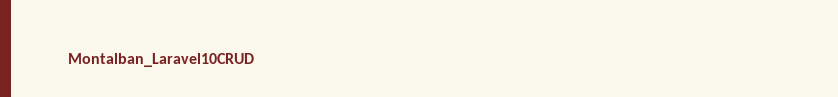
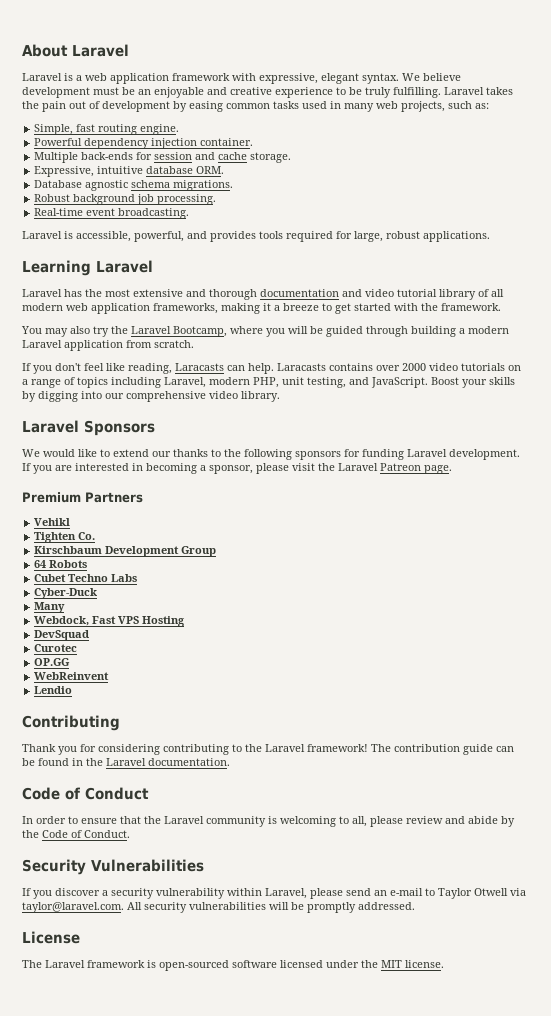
- Montalban_Laravel10CRUD
+ About Laravel
+ Laravel is a web application framework with expressive, elegant syntax. We believe development must be an enjoyable and creative experience to be truly fulfilling. Laravel takes the pain out of development by easing common tasks used in many web projects, such as:
+ Simple, fast routing engine.
+ Powerful dependency injection container.
+ Multiple back-ends for session and cache storage.
+ Expressive, intuitive database ORM.
+ Database agnostic schema migrations.
+ Robust background job processing.
+ Real-time event broadcasting.
+ Laravel is accessible, powerful, and provides tools required for large, robust applications.
+ Learning Laravel
+ Laravel has the most extensive and thorough documentation and video tutorial library of all modern web application frameworks, making it a breeze to get started with the framework.
+ You may also try the Laravel Bootcamp, where you will be guided through building a modern Laravel application from scratch.
+ If you don't feel like reading, Laracasts can help. Laracasts contains over 2000 video tutorials on a range of topics including Laravel, modern PHP, unit testing, and JavaScript. Boost your skills by digging into our comprehensive video library.
+ Laravel Sponsors
+ We would like to extend our thanks to the following sponsors for funding Laravel development. If you are interested in becoming a sponsor, please visit the Laravel Patreon page.
+ Premium Partners
+ Vehikl
+ Tighten Co.
+ Kirschbaum Development Group
+ 64 Robots
+ Cubet Techno Labs
+ Cyber-Duck
+ Many
+ Webdock, Fast VPS Hosting
+ DevSquad
+ Curotec
+ OP.GG
+ WebReinvent
+ Lendio
+ Contributing
+ Thank you for considering contributing to the Laravel framework! The contribution guide can be found in the Laravel documentation.
+ Code of Conduct
+ In order to ensure that the Laravel community is welcoming to all, please review and abide by the Code of Conduct.
+ Security Vulnerabilities
+ If you discover a security vulnerability within Laravel, please send an e-mail to Taylor Otwell via taylor@laravel.com. All security vulnerabilities will be promptly addressed.
+ License
+ The Laravel framework is open-sourced software licensed under the MIT license.

